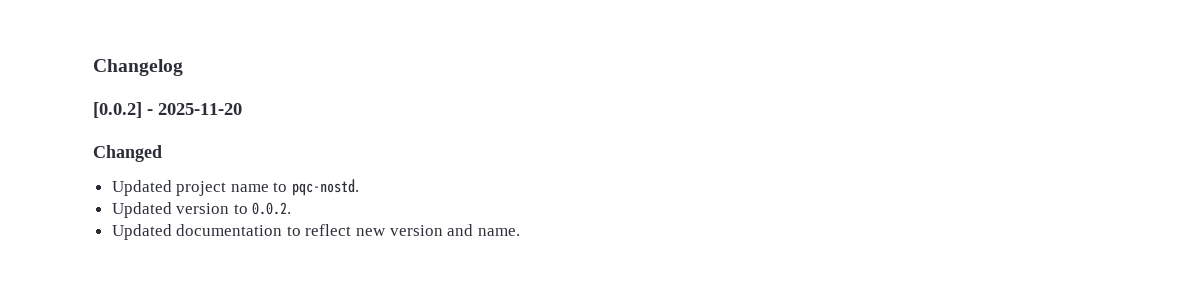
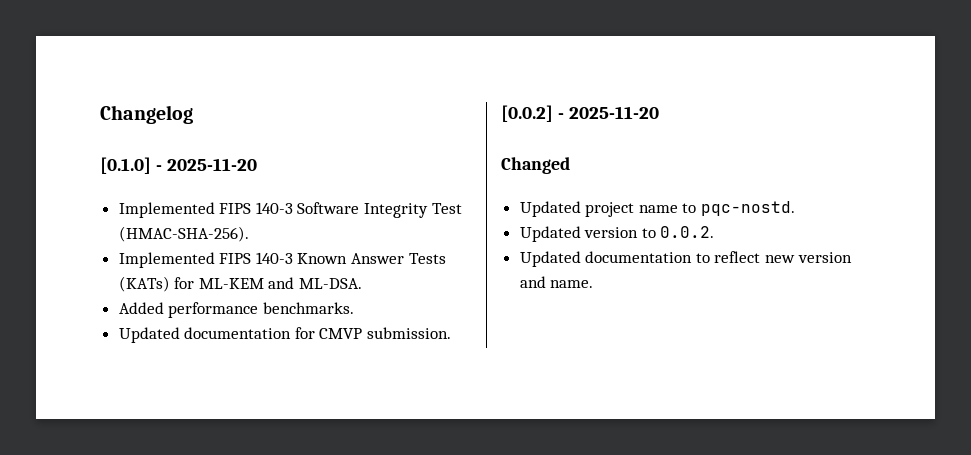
+ [0.1.0] - 2025-11-20
+ Implemented FIPS 140-3 Software Integrity Test (HMAC-SHA-256).
+ Implemented FIPS 140-3 Known Answer Tests (KATs) for ML-KEM and ML-DSA.
+ Added performance benchmarks.
+ Updated documentation for CMVP submission.

